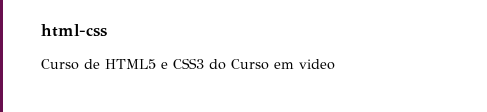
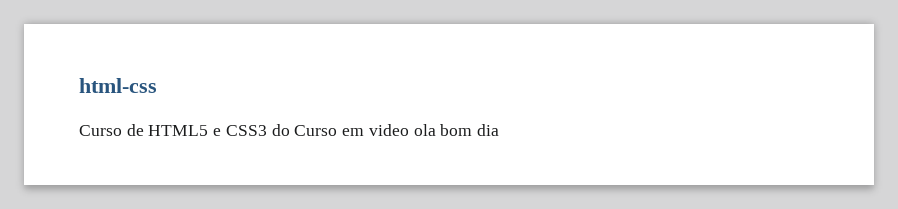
- Curso de HTML5 e CSS3 do Curso em video
+ Curso de HTML5 e CSS3 do Curso em video ola bom dia

